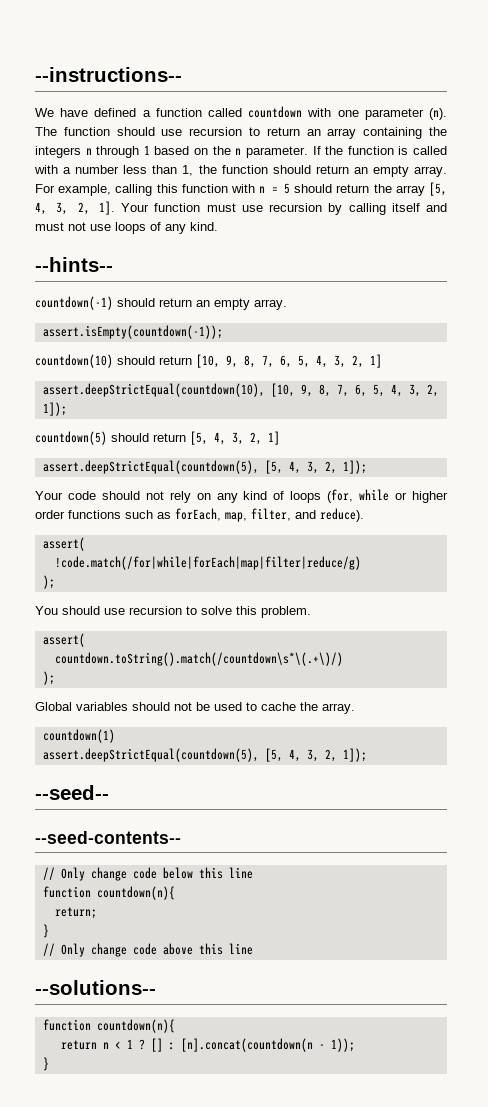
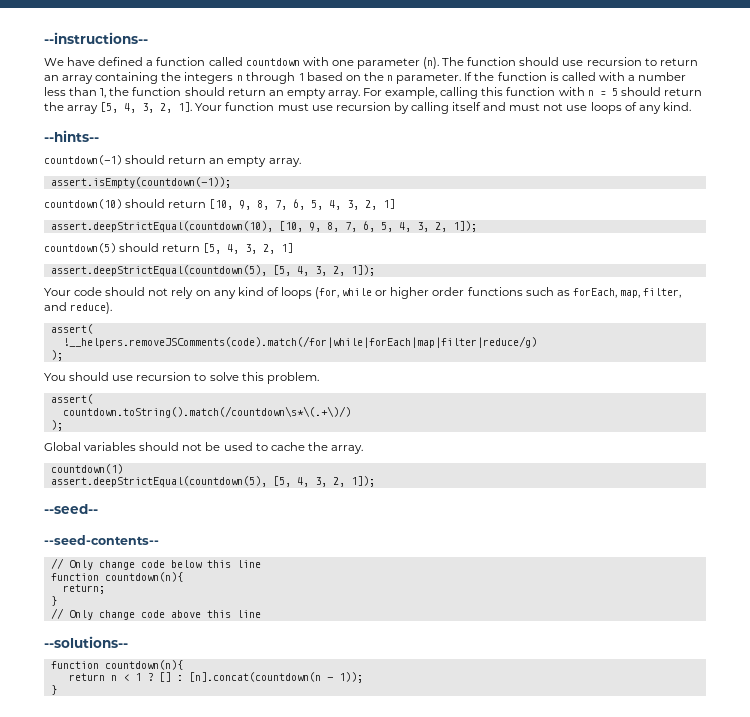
- !code.match(/for|while|forEach|map|filter|reduce/g)
+ !__helpers.removeJSComments(code).match(/for|while|forEach|map|filter|reduce/g)

